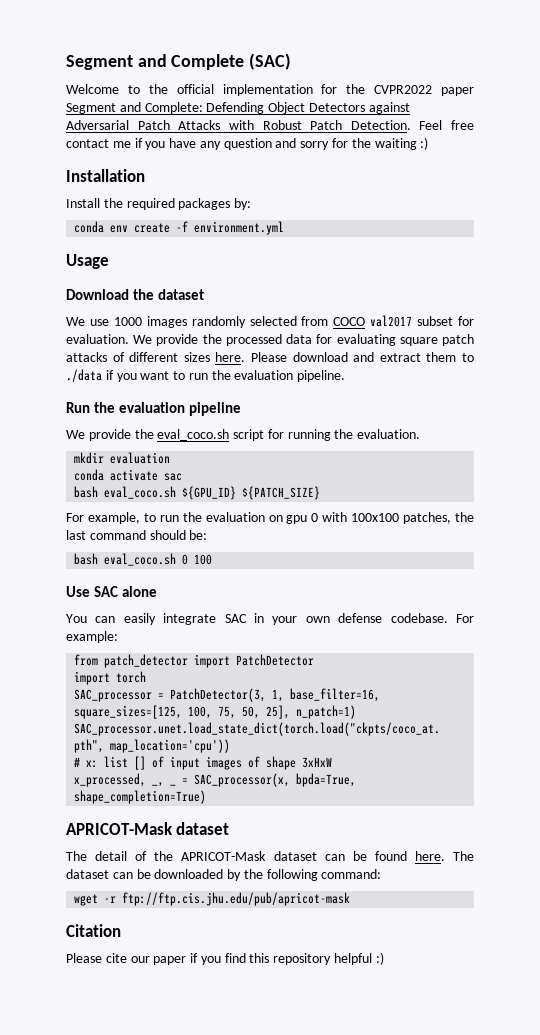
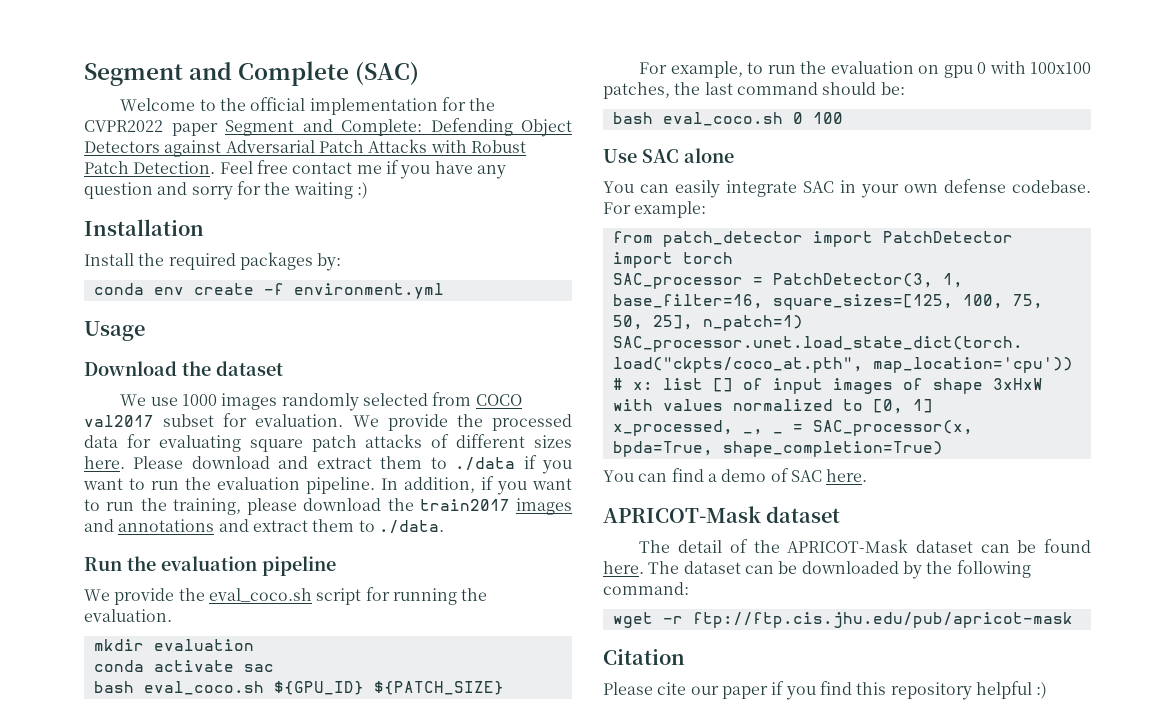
+ In addition, if you want to run the training, please download the train2017 images and annotations and extract them to ./data.
- # x: list [] of input images of shape 3xHxW
+ # x: list [] of input images of shape 3xHxW with values normalized to [0, 1]
+ You can find a demo of SAC here.

